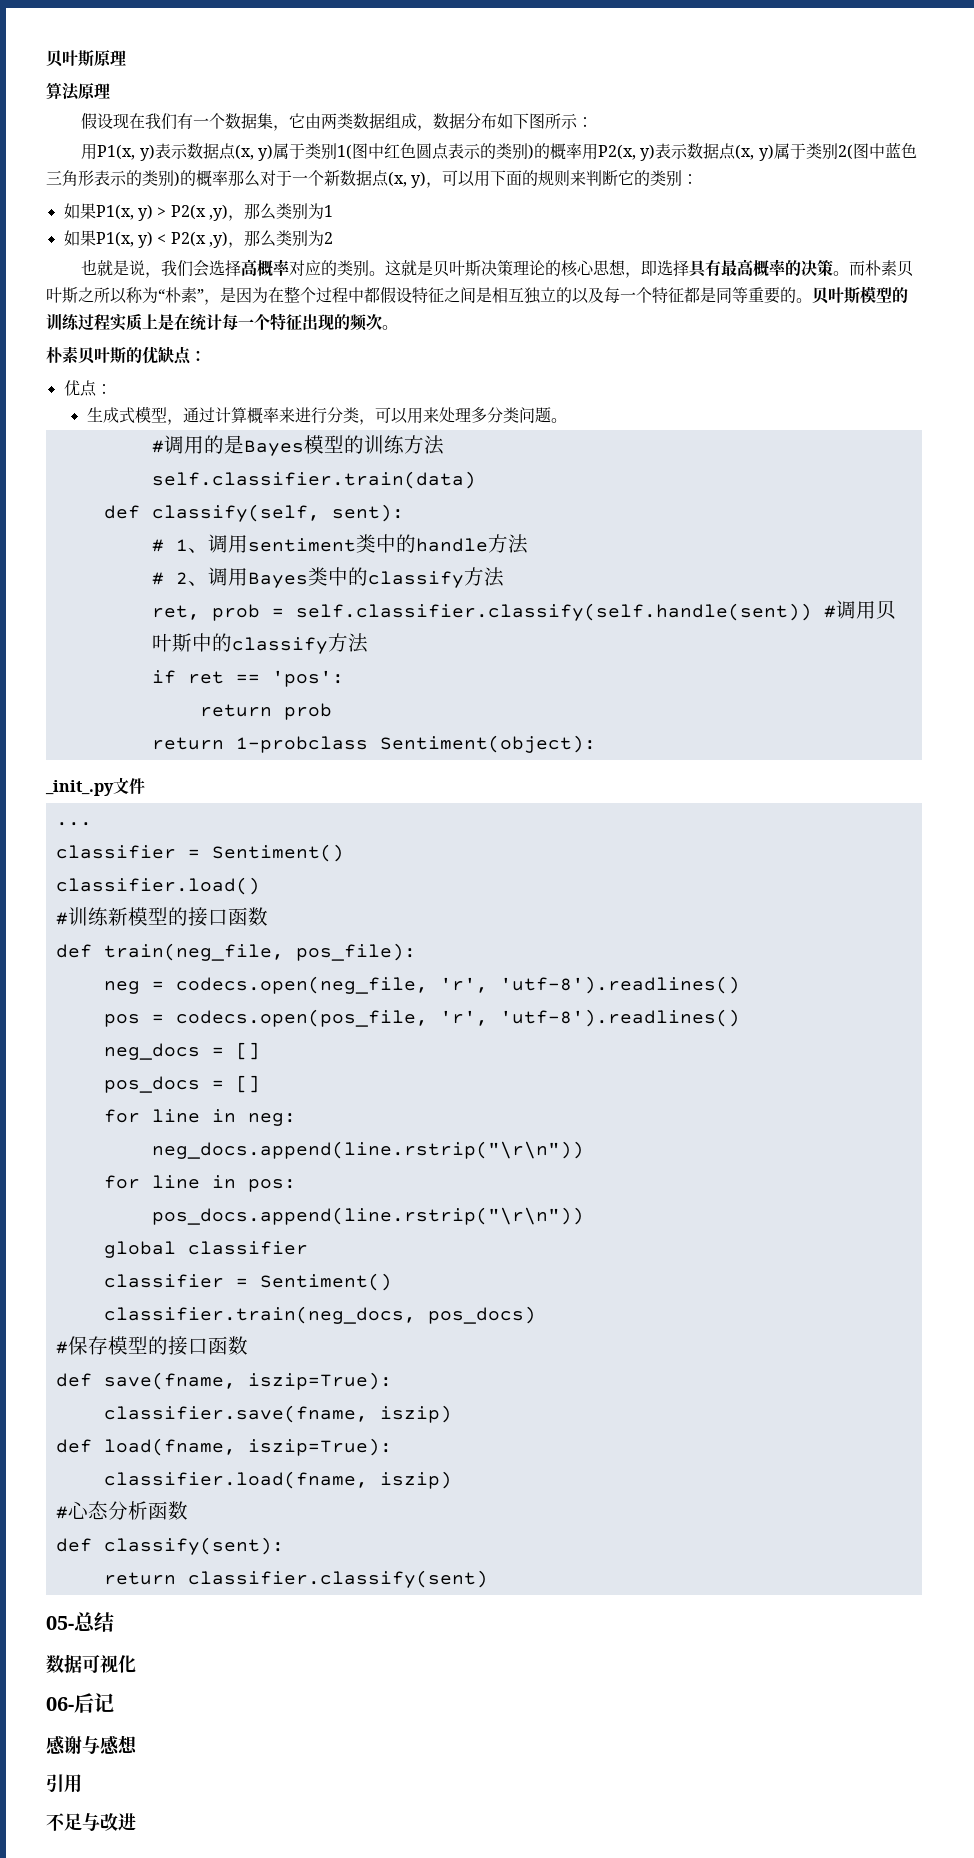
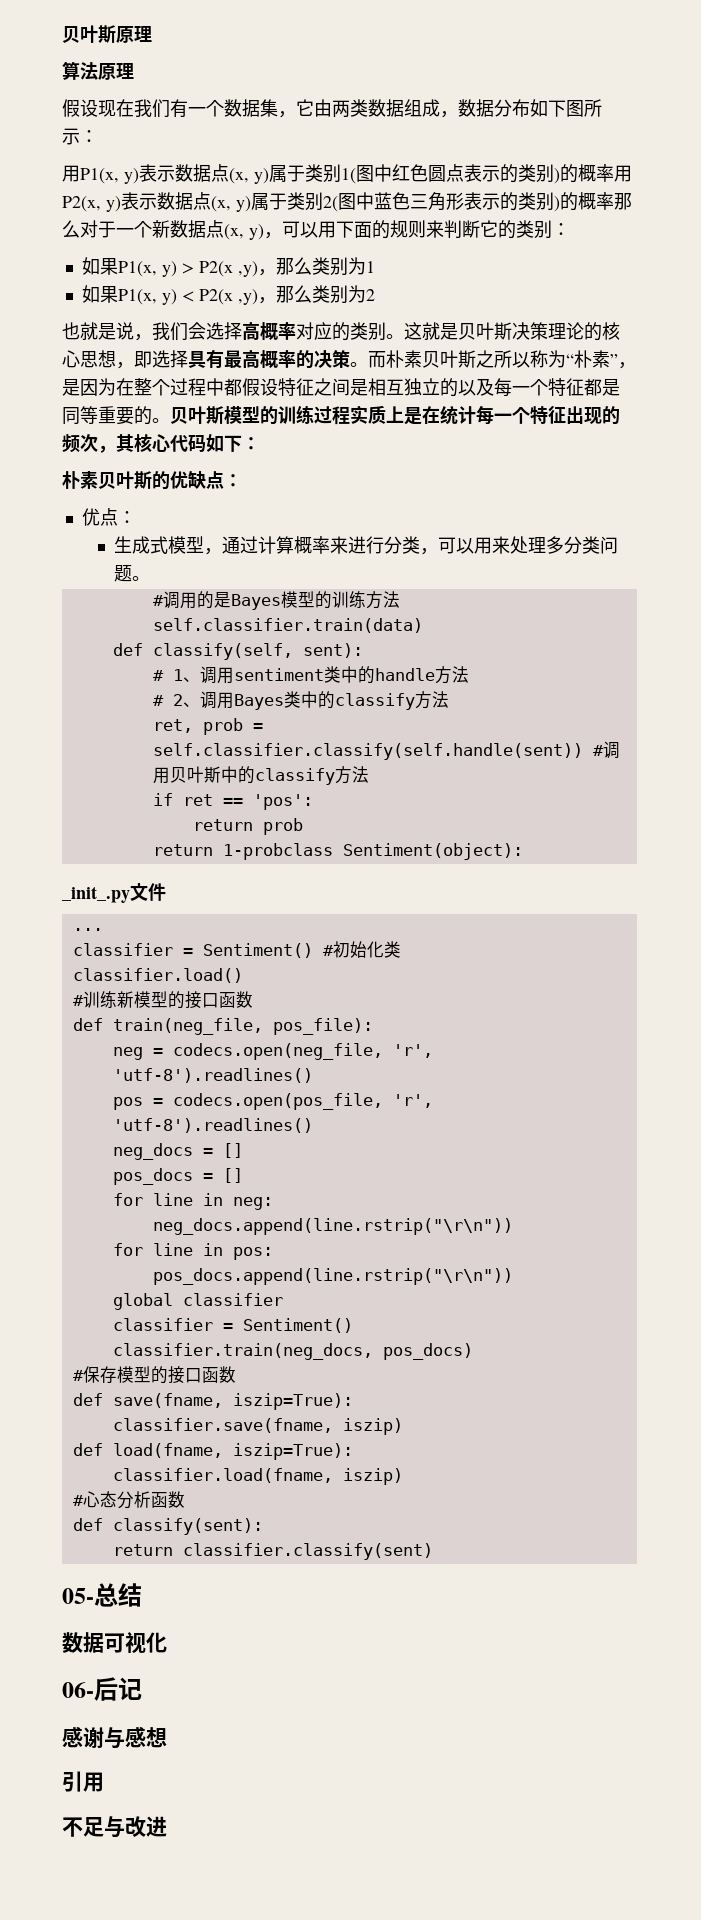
- 贝叶斯模型的训练过程实质上是在统计每一个特征出现的频次。
+ 贝叶斯模型的训练过程实质上是在统计每一个特征出现的频次，其核心代码如下：
  ...
- classifier = Sentiment()
+ classifier = Sentiment() #初始化类

